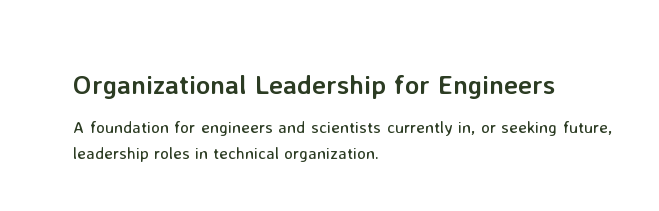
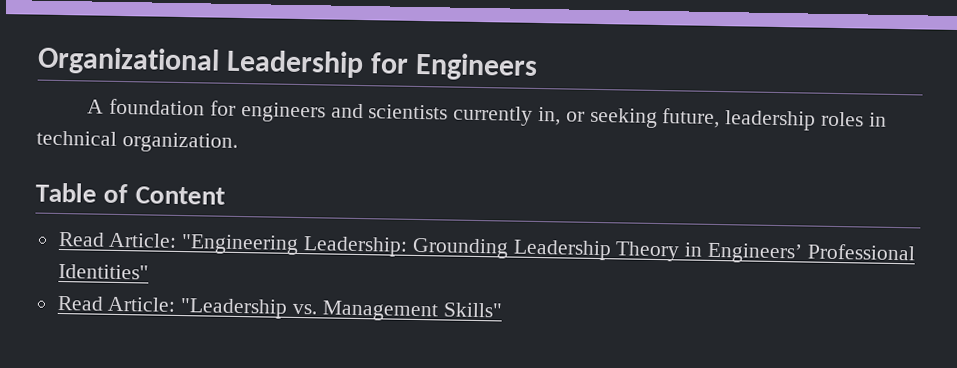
+ Table of Content
+ Read Article: "Engineering Leadership: Grounding Leadership Theory in Engineers’ Professional Identities"
+ Read Article: "Leadership vs. Management Skills"

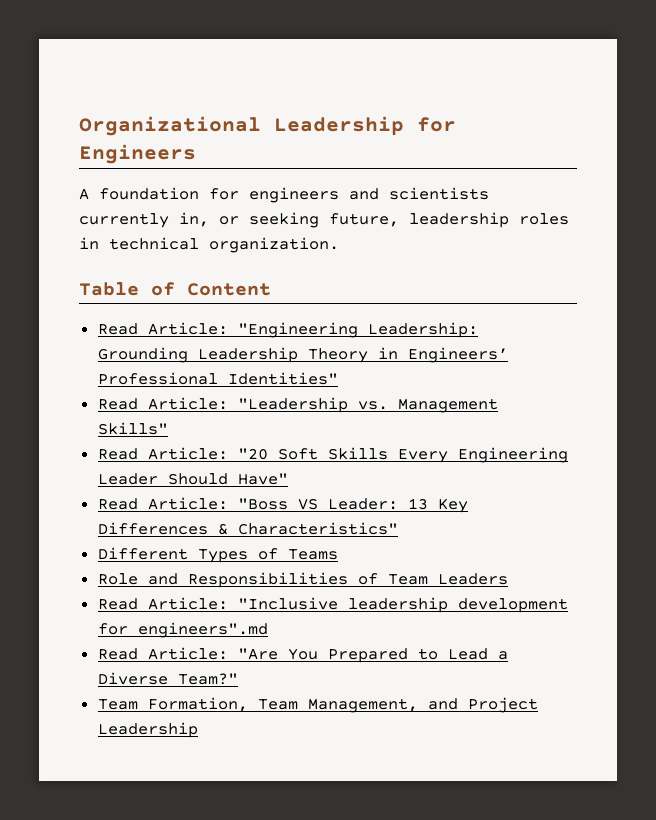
+ Read Article: "20 Soft Skills Every Engineering Leader Should Have"
+ Read Article: "Boss VS Leader: 13 Key Differences & Characteristics"
+ Different Types of Teams
+ Role and Responsibilities of Team Leaders
+ Read Article: "Inclusive leadership development for engineers".md
+ Read Article: "Are You Prepared to Lead a Diverse Team?"
+ Team Formation, Team Management, and Project Leadership

